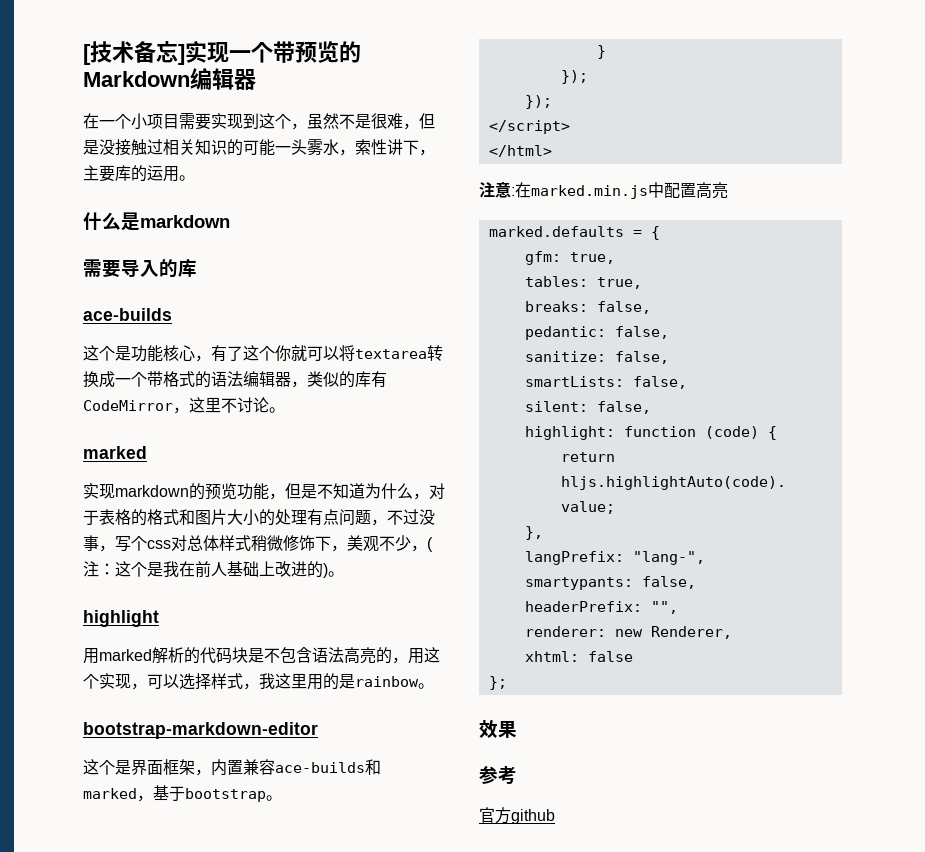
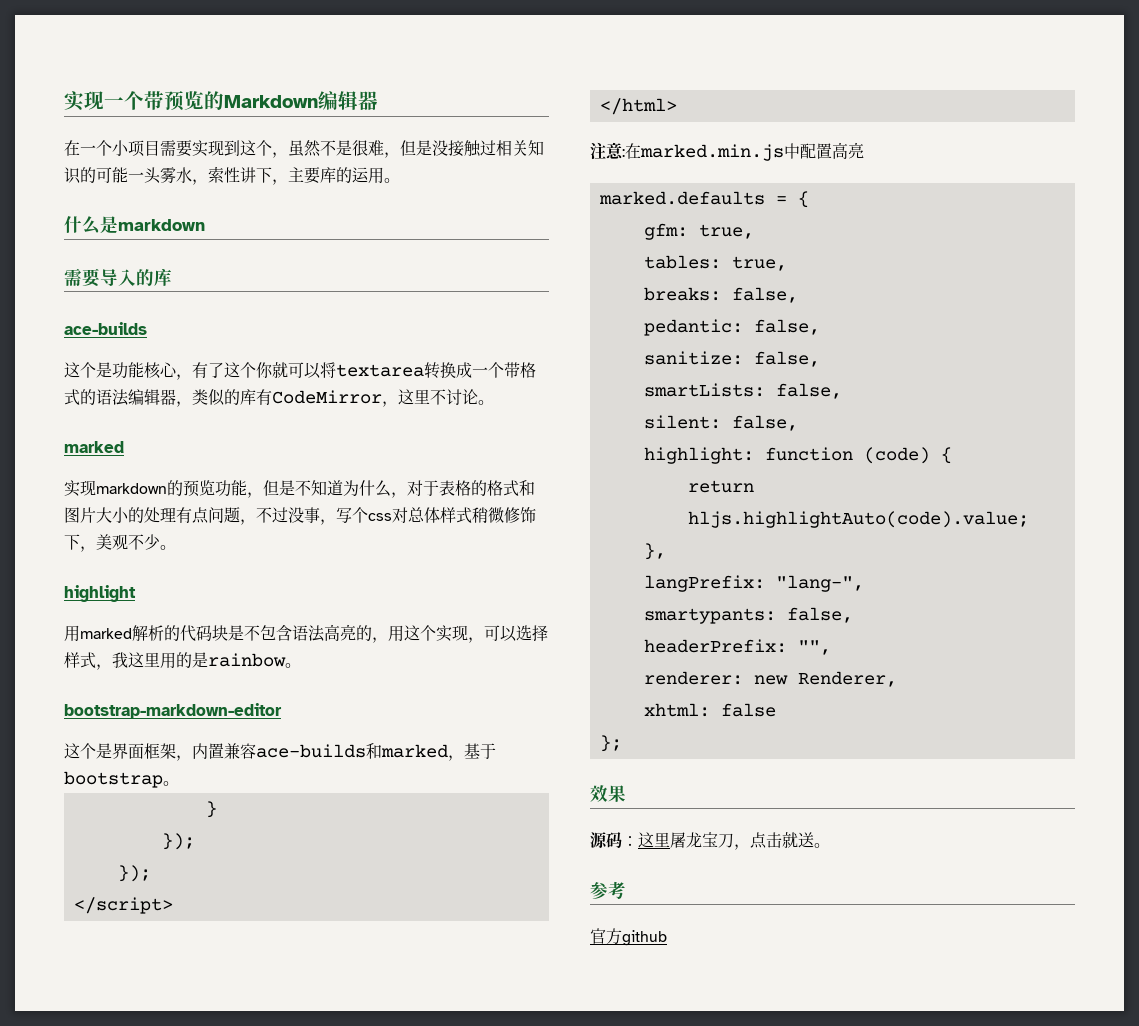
- [技术备忘]实现一个带预览的Markdown编辑器
+ 实现一个带预览的Markdown编辑器
- 实现markdown的预览功能，但是不知道为什么，对于表格的格式和图片大小的处理有点问题，不过没事，写个css对总体样式稍微修饰下，美观不少，(注：这个是我在前人基础上改进的)。
+ 实现markdown的预览功能，但是不知道为什么，对于表格的格式和图片大小的处理有点问题，不过没事，写个css对总体样式稍微修饰下，美观不少。
+ 源码：这里屠龙宝刀，点击就送。

